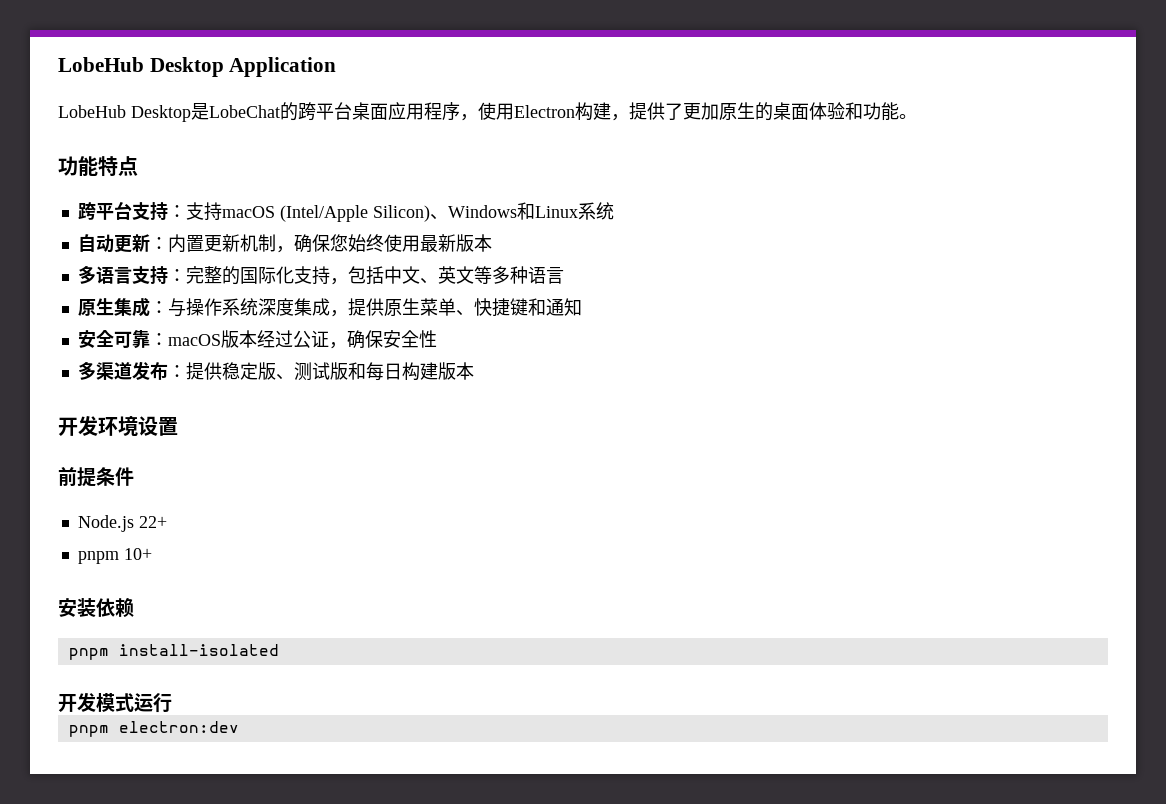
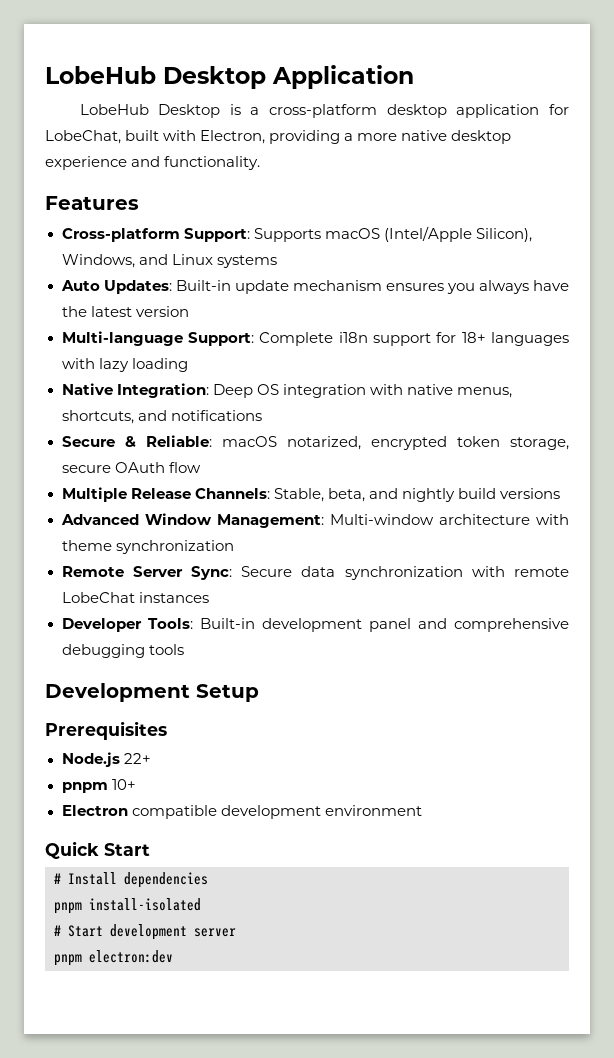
- LobeHub Desktop是LobeChat的跨平台桌面应用程序，使用Electron构建，提供了更加原生的桌面体验和功能。
- 功能特点
- 跨平台支持：支持macOS (Intel/Apple Silicon)、Windows和Linux系统
- 自动更新：内置更新机制，确保您始终使用最新版本
- 多语言支持：完整的国际化支持，包括中文、英文等多种语言
- 原生集成：与操作系统深度集成，提供原生菜单、快捷键和通知
- 安全可靠：macOS版本经过公证，确保安全性
- 多渠道发布：提供稳定版、测试版和每日构建版本
- 开发环境设置
- 前提条件
+ LobeHub Desktop is a cross-platform desktop application for LobeChat, built with Electron, providing a more native desktop experience and functionality.
+ Features
+ Cross-platform Support: Supports macOS (Intel/Apple Silicon), Windows, and Linux systems
+ Auto Updates: Built-in update mechanism ensures you always have the latest version
+ Multi-language Support: Complete i18n support for 18+ languages with lazy loading
+ Native Integration: Deep OS integration with native menus, shortcuts, and notifications
+ Secure & Reliable: macOS notarized, encrypted token storage, secure OAuth flow
+ Multiple Release Channels: Stable, beta, and nightly build versions
+ Advanced Window Management: Multi-window architecture with theme synchronization
+ Remote Server Sync: Secure data synchronization with remote LobeChat instances
+ Developer Tools: Built-in development panel and comprehensive debugging tools
+ Development Setup
+ Prerequisites
  Node.js 22+
  pnpm 10+
- 安装依赖
+ Electron compatible development environment
+ Quick Start
+ # Install dependencies
  pnpm install-isolated
- 开发模式运行
+ # Start development server

